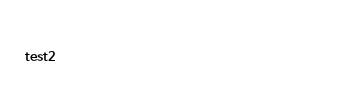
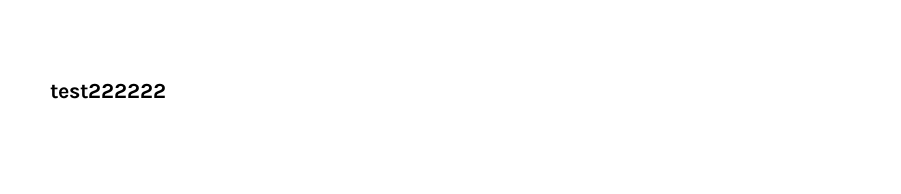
- test2
+ test222222

